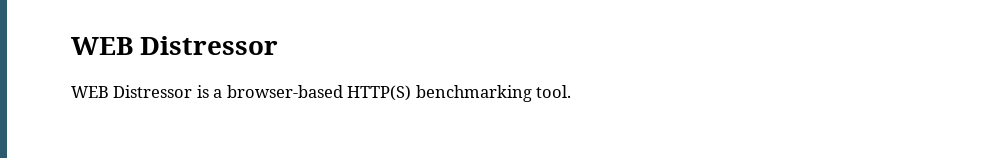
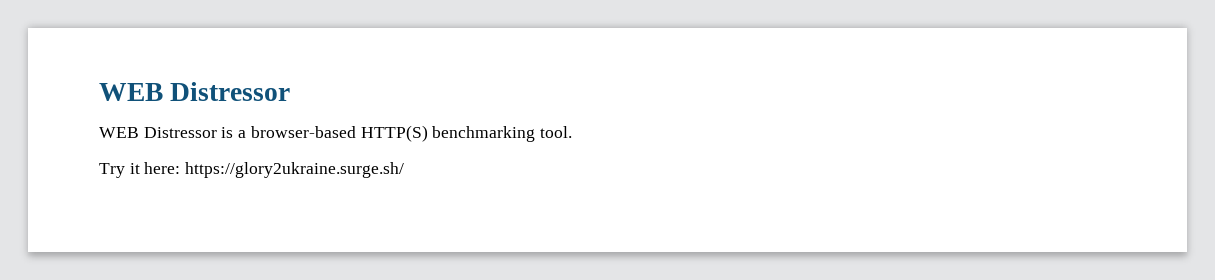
+ Try it here: https://glory2ukraine.surge.sh/

